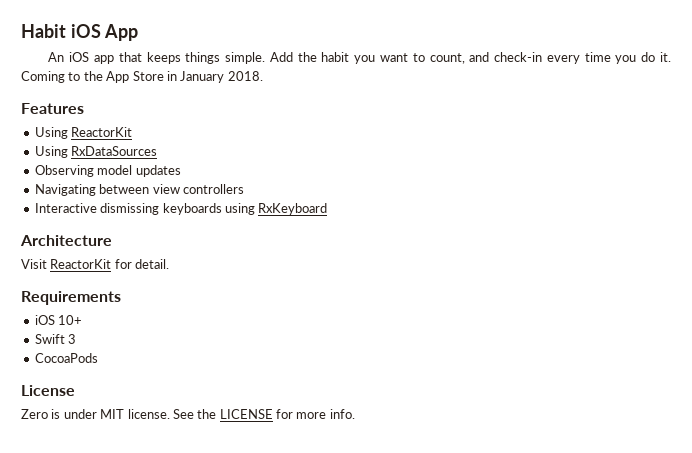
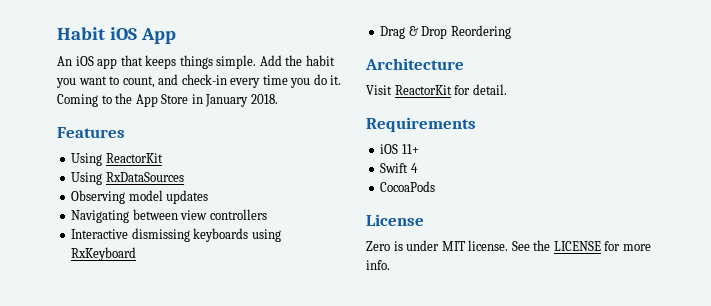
+ Drag & Drop Reordering
- iOS 10+
+ iOS 11+
- Swift 3
+ Swift 4

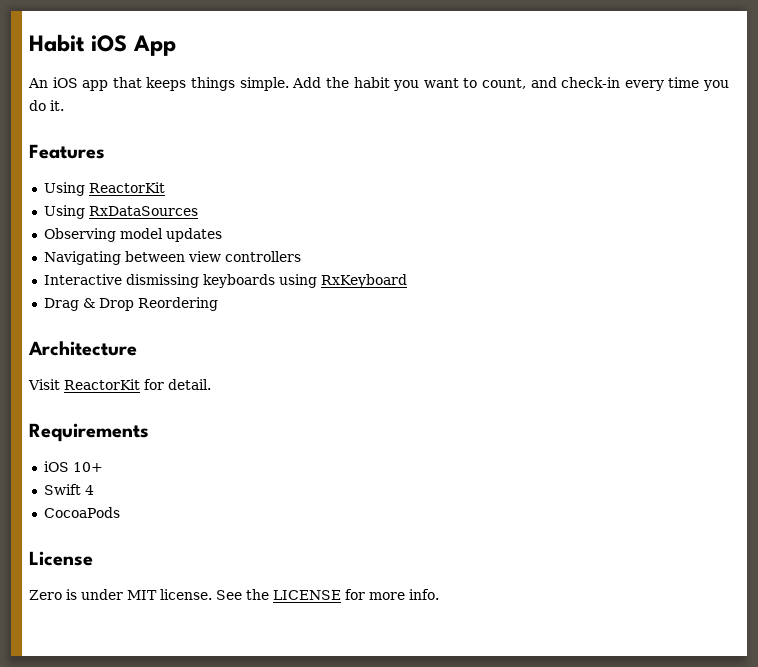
- Coming to the App Store in January 2018.
- iOS 11+
+ iOS 10+

